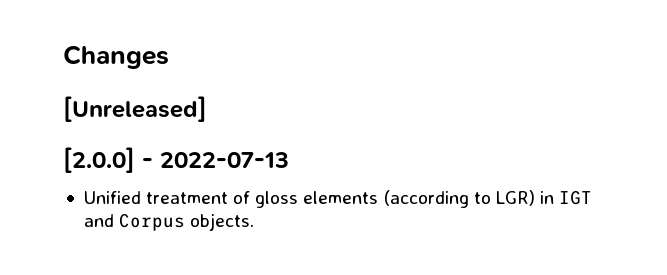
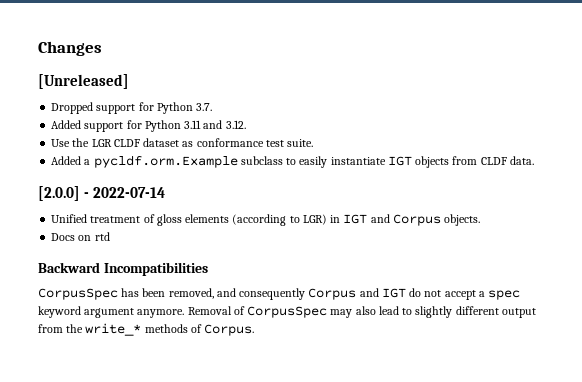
+ Dropped support for Python 3.7.
+ Added support for Python 3.11 and 3.12.
+ Use the LGR CLDF dataset as conformance test suite.
+ Added a pycldf.orm.Example subclass to easily instantiate IGT objects from CLDF data.
- [2.0.0] - 2022-07-13
+ [2.0.0] - 2022-07-14
+ Docs on rtd
+ Backward Incompatibilities
+ CorpusSpec has been removed, and consequently Corpus and IGT do not accept a spec keyword argument anymore. Removal of CorpusSpec may also lead to slightly different output from the write_* methods of Corpus.

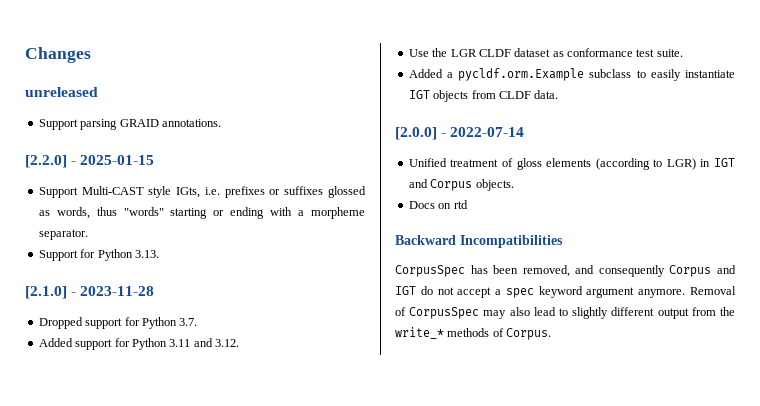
- [Unreleased]
+ unreleased
+ Support parsing GRAID annotations.
+ [2.2.0] - 2025-01-15
+ Support Multi-CAST style IGts, i.e. prefixes or suffixes glossed as words, thus "words" starting or ending with a morpheme separator.
+ Support for Python 3.13.
+ [2.1.0] - 2023-11-28

